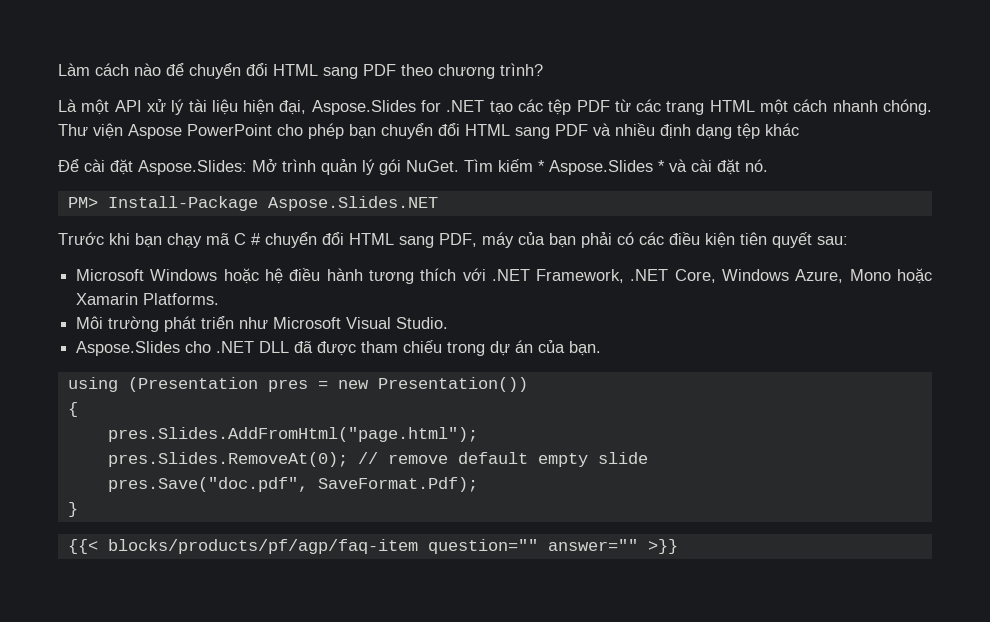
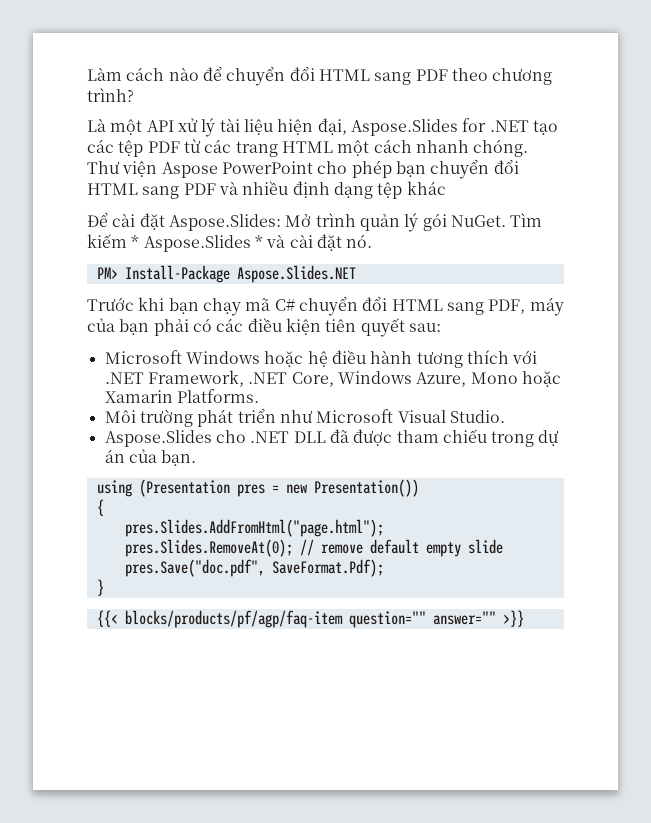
- Trước khi bạn chạy mã C # chuyển đổi HTML sang PDF, máy của bạn phải có các điều kiện tiên quyết sau:
+ Trước khi bạn chạy mã C# chuyển đổi HTML sang PDF, máy của bạn phải có các điều kiện tiên quyết sau:

